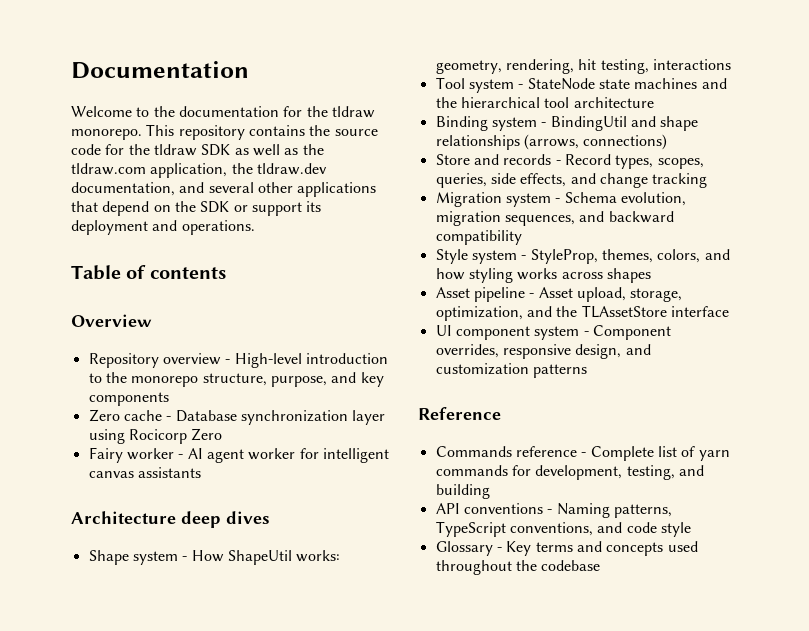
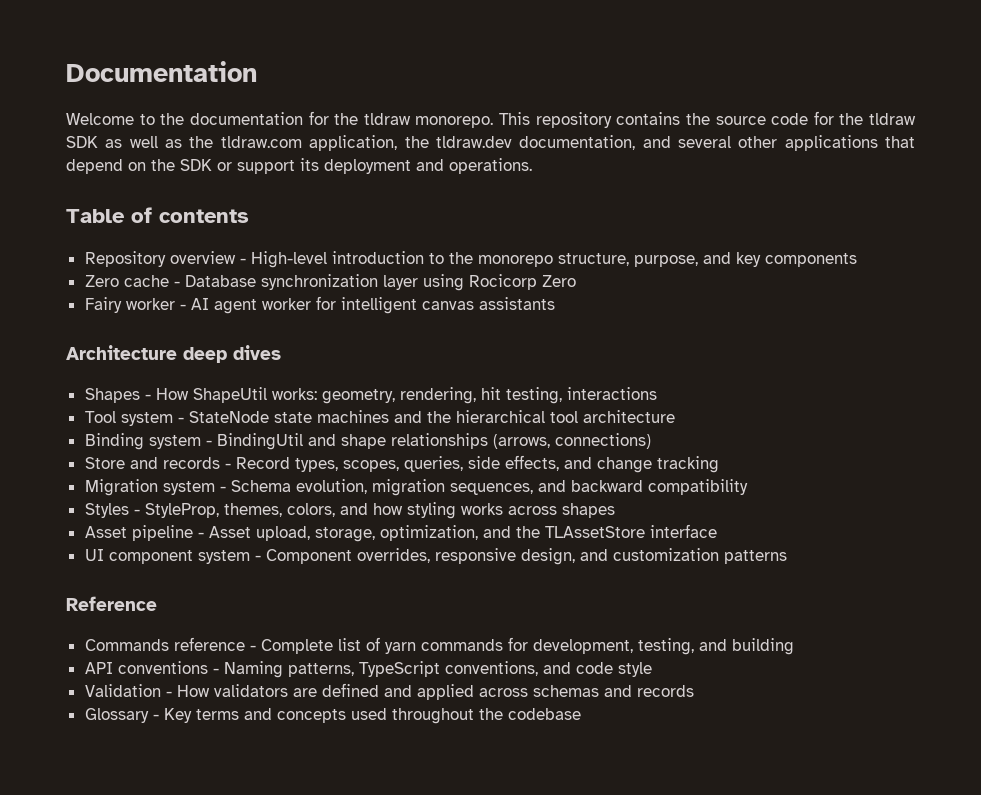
- Overview
- Shape system - How ShapeUtil works: geometry, rendering, hit testing, interactions
+ Shapes - How ShapeUtil works: geometry, rendering, hit testing, interactions
- Style system - StyleProp, themes, colors, and how styling works across shapes
+ Styles - StyleProp, themes, colors, and how styling works across shapes
+ Validation - How validators are defined and applied across schemas and records

